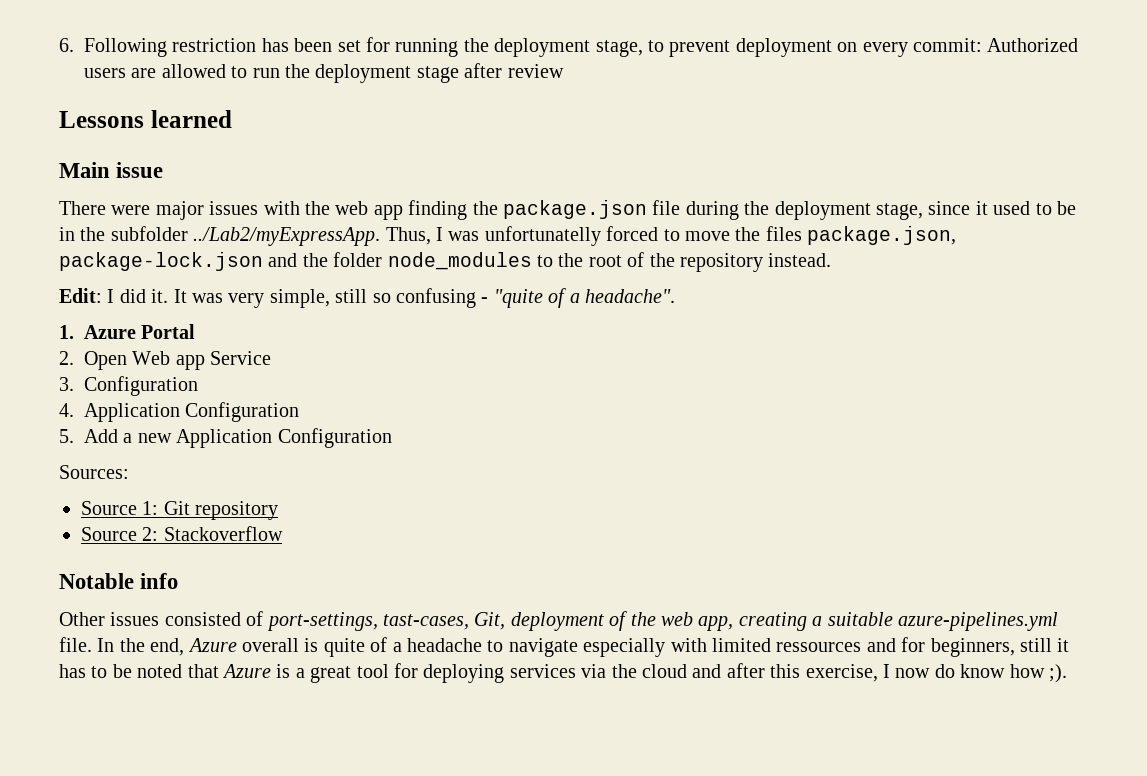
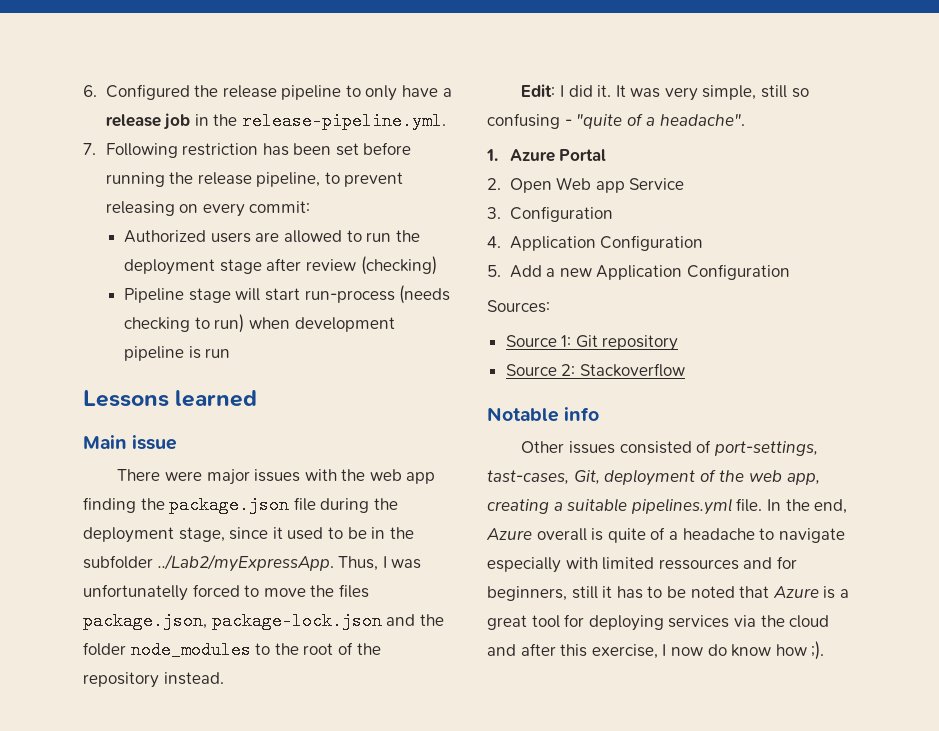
- 6. Following restriction has been set for running the deployment stage, to prevent deployment on every commit: Authorized users are allowed to run the deployment stage after review
+ 6. Configured the release pipeline to only have a release job in the release-pipeline.yml.
+ 7. Following restriction has been set before running the release pipeline, to prevent releasing on every commit:
+ Authorized users are allowed to run the deployment stage after review (checking)
+ Pipeline stage will start run-process (needs checking to run) when development pipeline is run
- Other issues consisted of port-settings, tast-cases, Git, deployment of the web app, creating a suitable azure-pipelines.yml file.
+ Other issues consisted of port-settings, tast-cases, Git, deployment of the web app, creating a suitable pipelines.yml file.

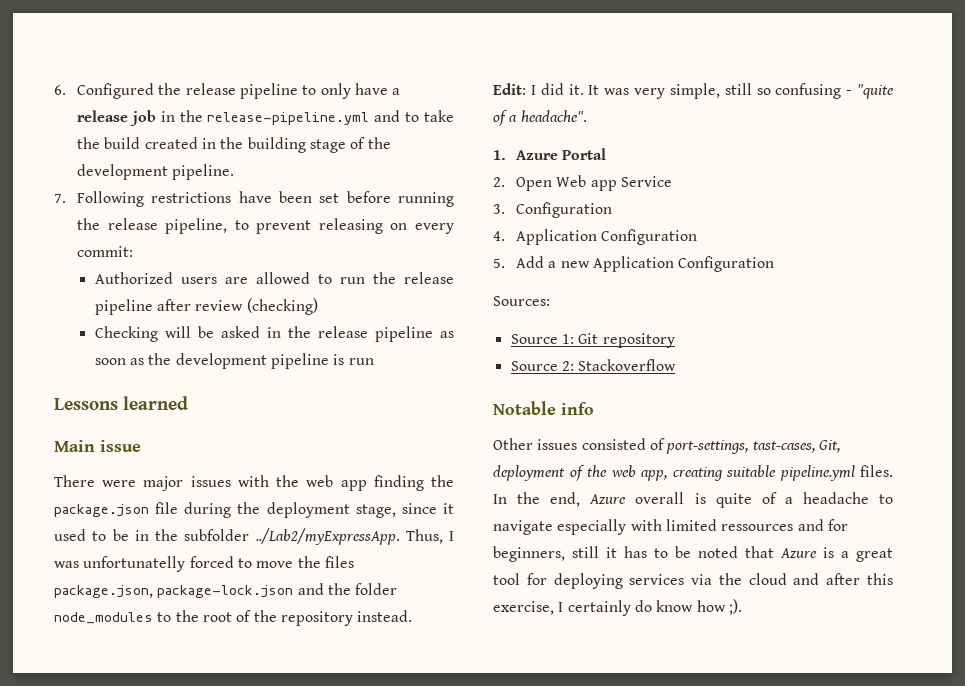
- 6. Configured the release pipeline to only have a release job in the release-pipeline.yml.
+ 6. Configured the release pipeline to only have a release job in the release-pipeline.yml and to take the build created in the building stage of the development pipeline.
- 7. Following restriction has been set before running the release pipeline, to prevent releasing on every commit:
+ 7. Following restrictions have been set before running the release pipeline, to prevent releasing on every commit:
- Authorized users are allowed to run the deployment stage after review (checking)
+ Authorized users are allowed to run the release pipeline after review (checking)
- Pipeline stage will start run-process (needs checking to run) when development pipeline is run
+ Checking will be asked in the release pipeline as soon as the development pipeline is run
- Other issues consisted of port-settings, tast-cases, Git, deployment of the web app, creating a suitable pipelines.yml file.
+ Other issues consisted of port-settings, tast-cases, Git, deployment of the web app, creating suitable pipeline.yml files.
- In the end, Azure overall is quite of a headache to navigate especially with limited ressources and for beginners, still it has to be noted that Azure is a great tool for deploying services via the cloud and after this exercise, I now do know how ;).
+ In the end, Azure overall is quite of a headache to navigate especially with limited ressources and for beginners, still it has to be noted that Azure is a great tool for deploying services via the cloud and after this exercise, I certainly do know how ;).

